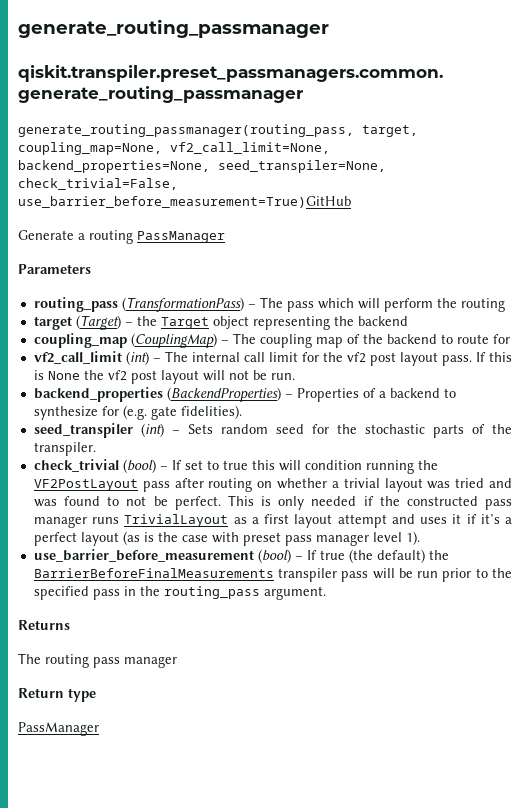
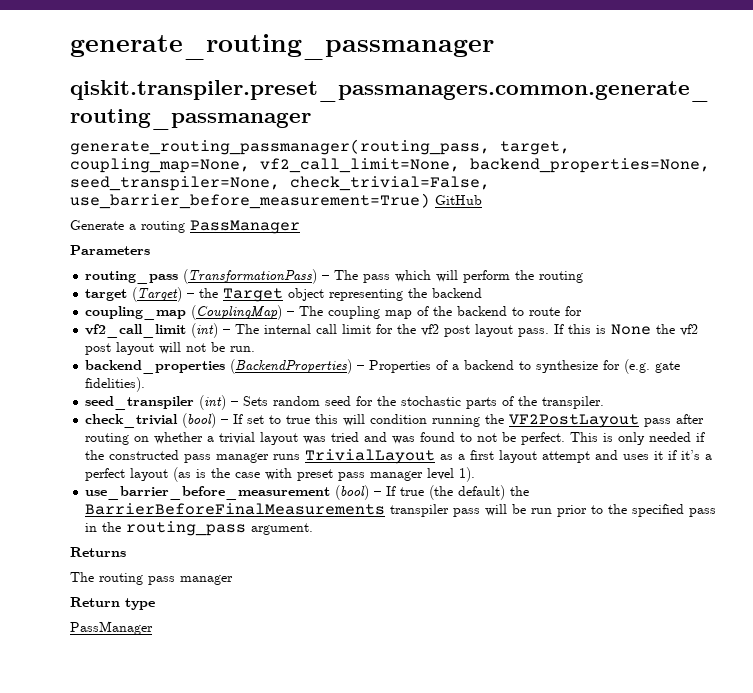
- generate_routing_passmanager(routing_pass, target, coupling_map=None, vf2_call_limit=None, backend_properties=None, seed_transpiler=None, check_trivial=False, use_barrier_before_measurement=True)GitHub
+ generate_routing_passmanager(routing_pass, target, coupling_map=None, vf2_call_limit=None, backend_properties=None, seed_transpiler=None, check_trivial=False, use_barrier_before_measurement=True) GitHub

